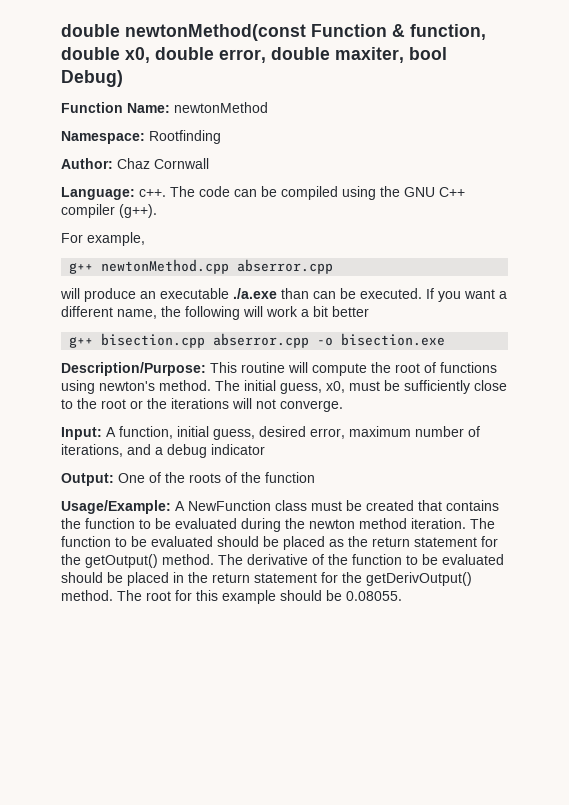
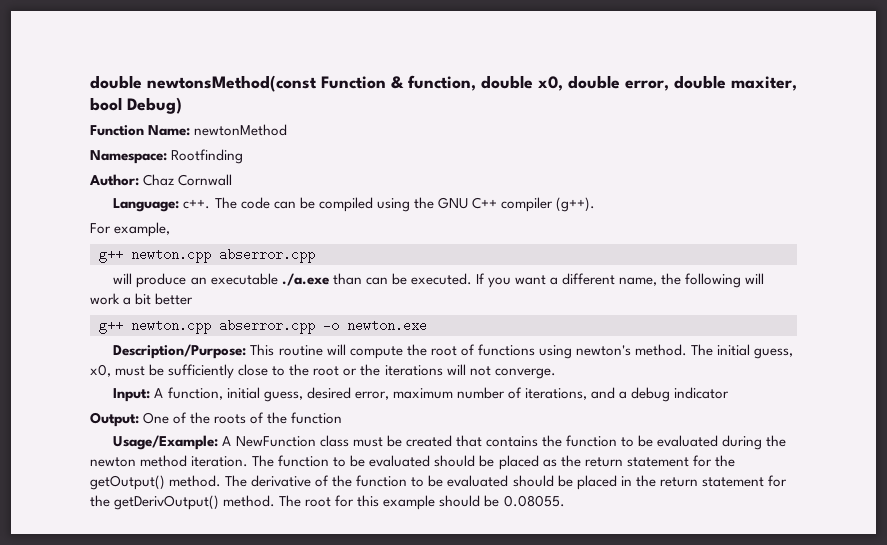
- double newtonMethod(const Function & function, double x0, double error, double maxiter, bool Debug)
+ double newtonsMethod(const Function & function, double x0, double error, double maxiter, bool Debug)
  For example,
- g++ newtonMethod.cpp abserror.cpp
+ g++ newton.cpp abserror.cpp
- g++ bisection.cpp abserror.cpp -o bisection.exe
+ g++ newton.cpp abserror.cpp -o newton.exe

